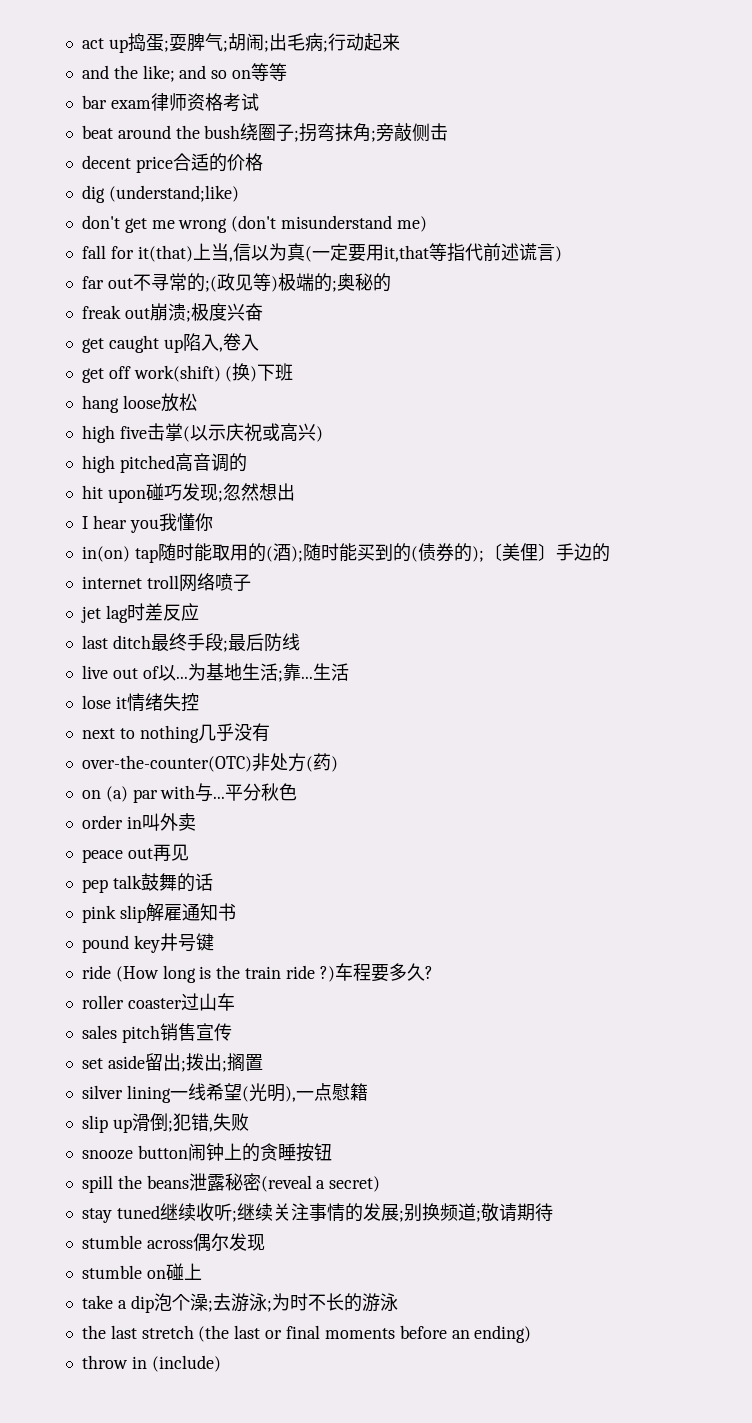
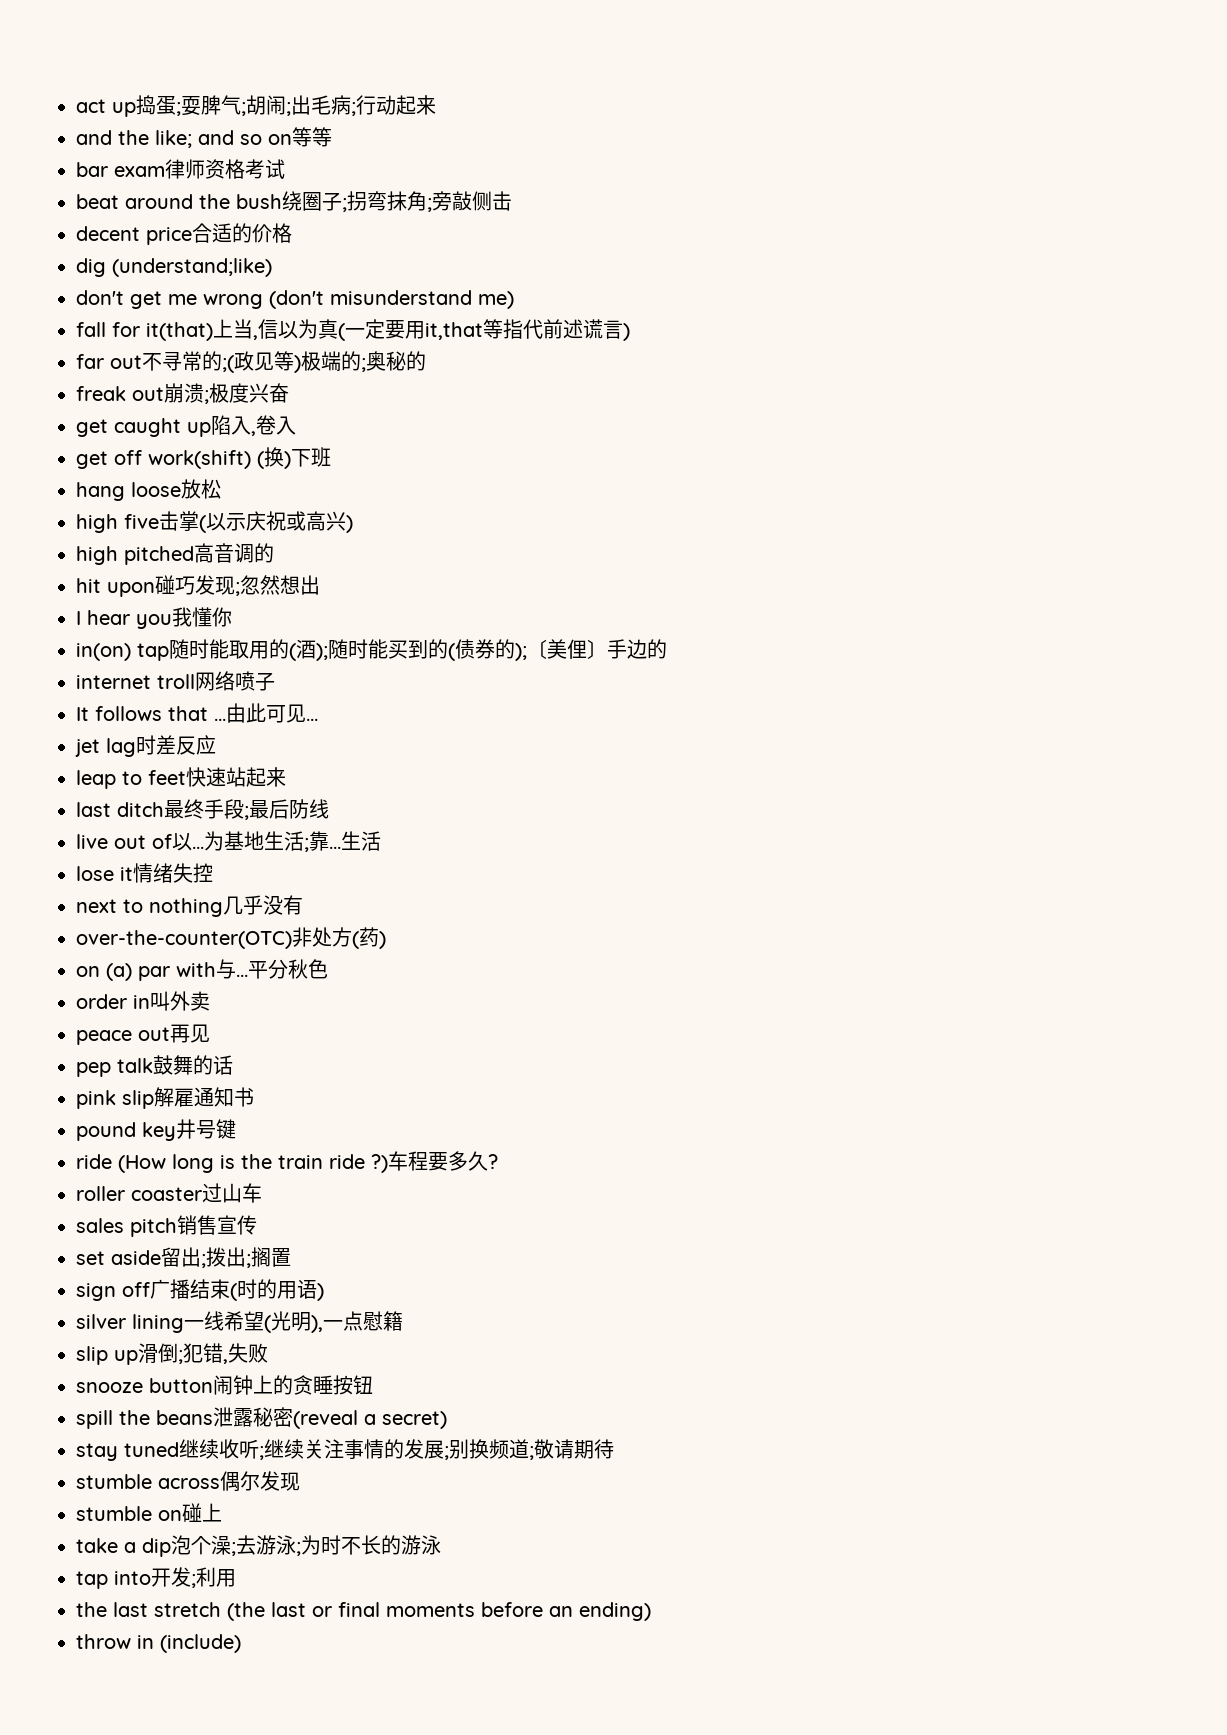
+ It follows that ...由此可见...
+ leap to feet快速站起来
+ sign off广播结束(时的用语)
+ tap into开发;利用

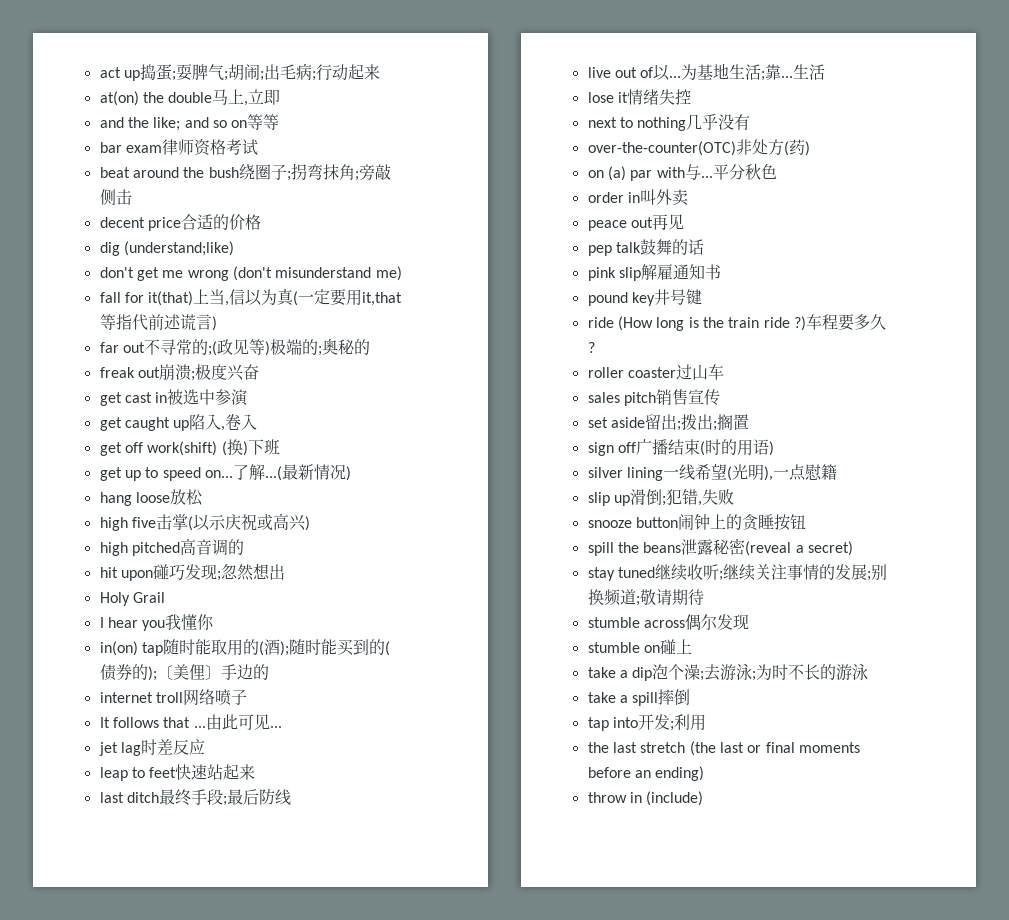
+ at(on) the double马上,立即
+ get cast in被选中参演
+ get up to speed on...了解...(最新情况)
+ Holy Grail
+ take a spill摔倒

